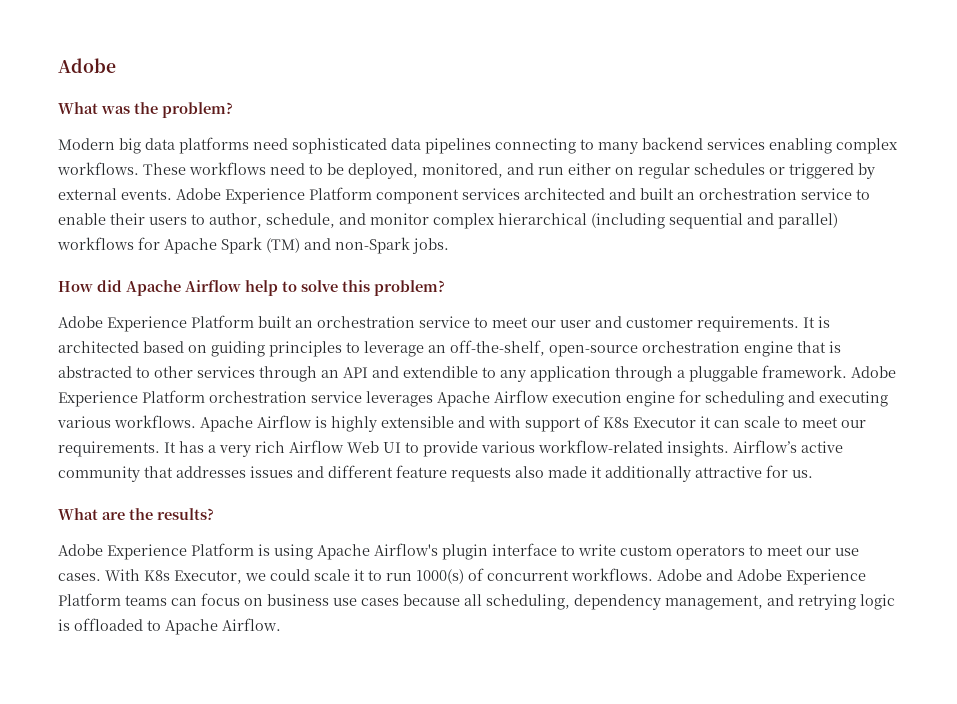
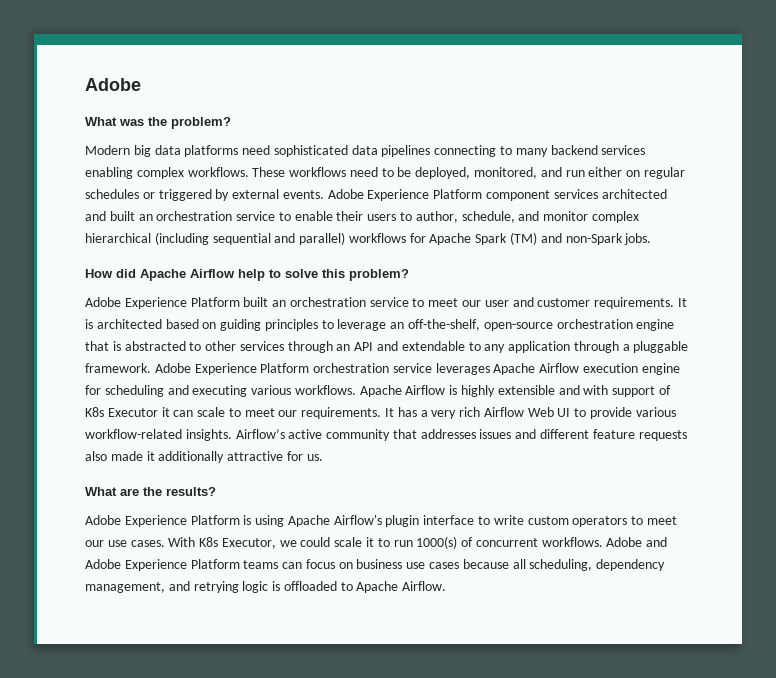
- It is architected based on guiding principles to leverage an off-the-shelf, open-source orchestration engine that is abstracted to other services through an API and extendible to any application through a pluggable framework.
+ It is architected based on guiding principles to leverage an off-the-shelf, open-source orchestration engine that is abstracted to other services through an API and extendable to any application through a pluggable framework.

